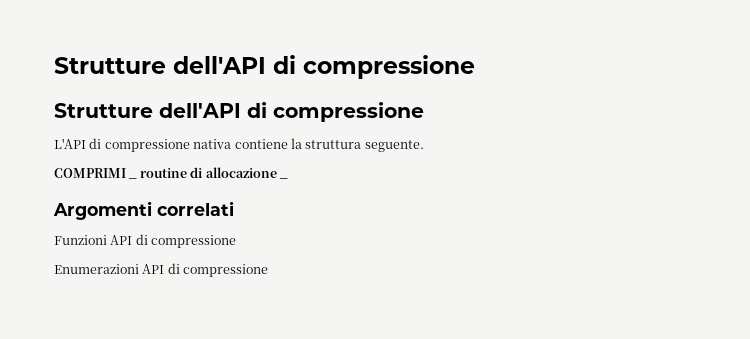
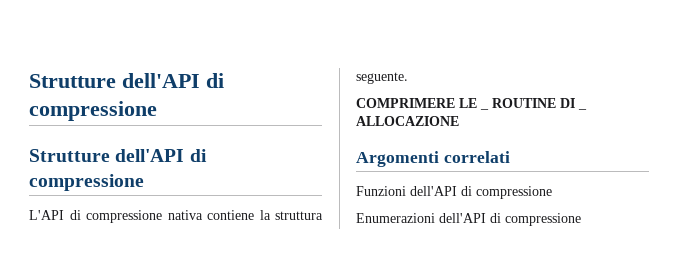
- COMPRIMI _ routine di allocazione _
+ COMPRIMERE LE _ ROUTINE DI _ ALLOCAZIONE
- Funzioni API di compressione
+ Funzioni dell'API di compressione
- Enumerazioni API di compressione
+ Enumerazioni dell'API di compressione

